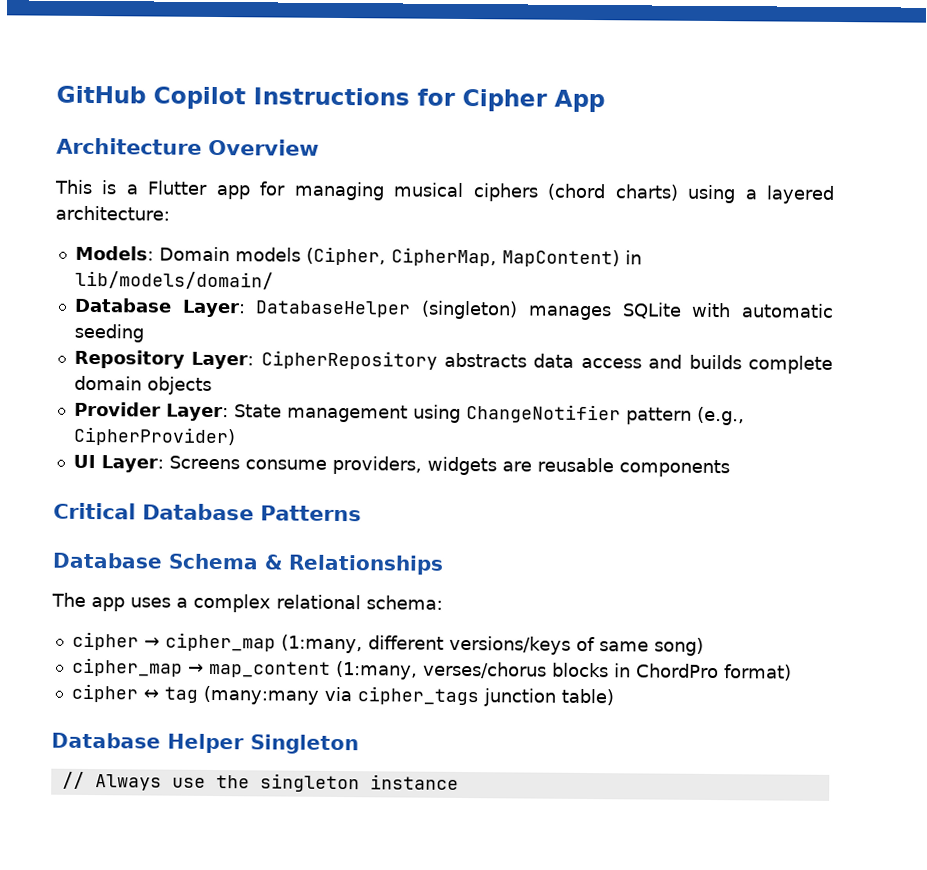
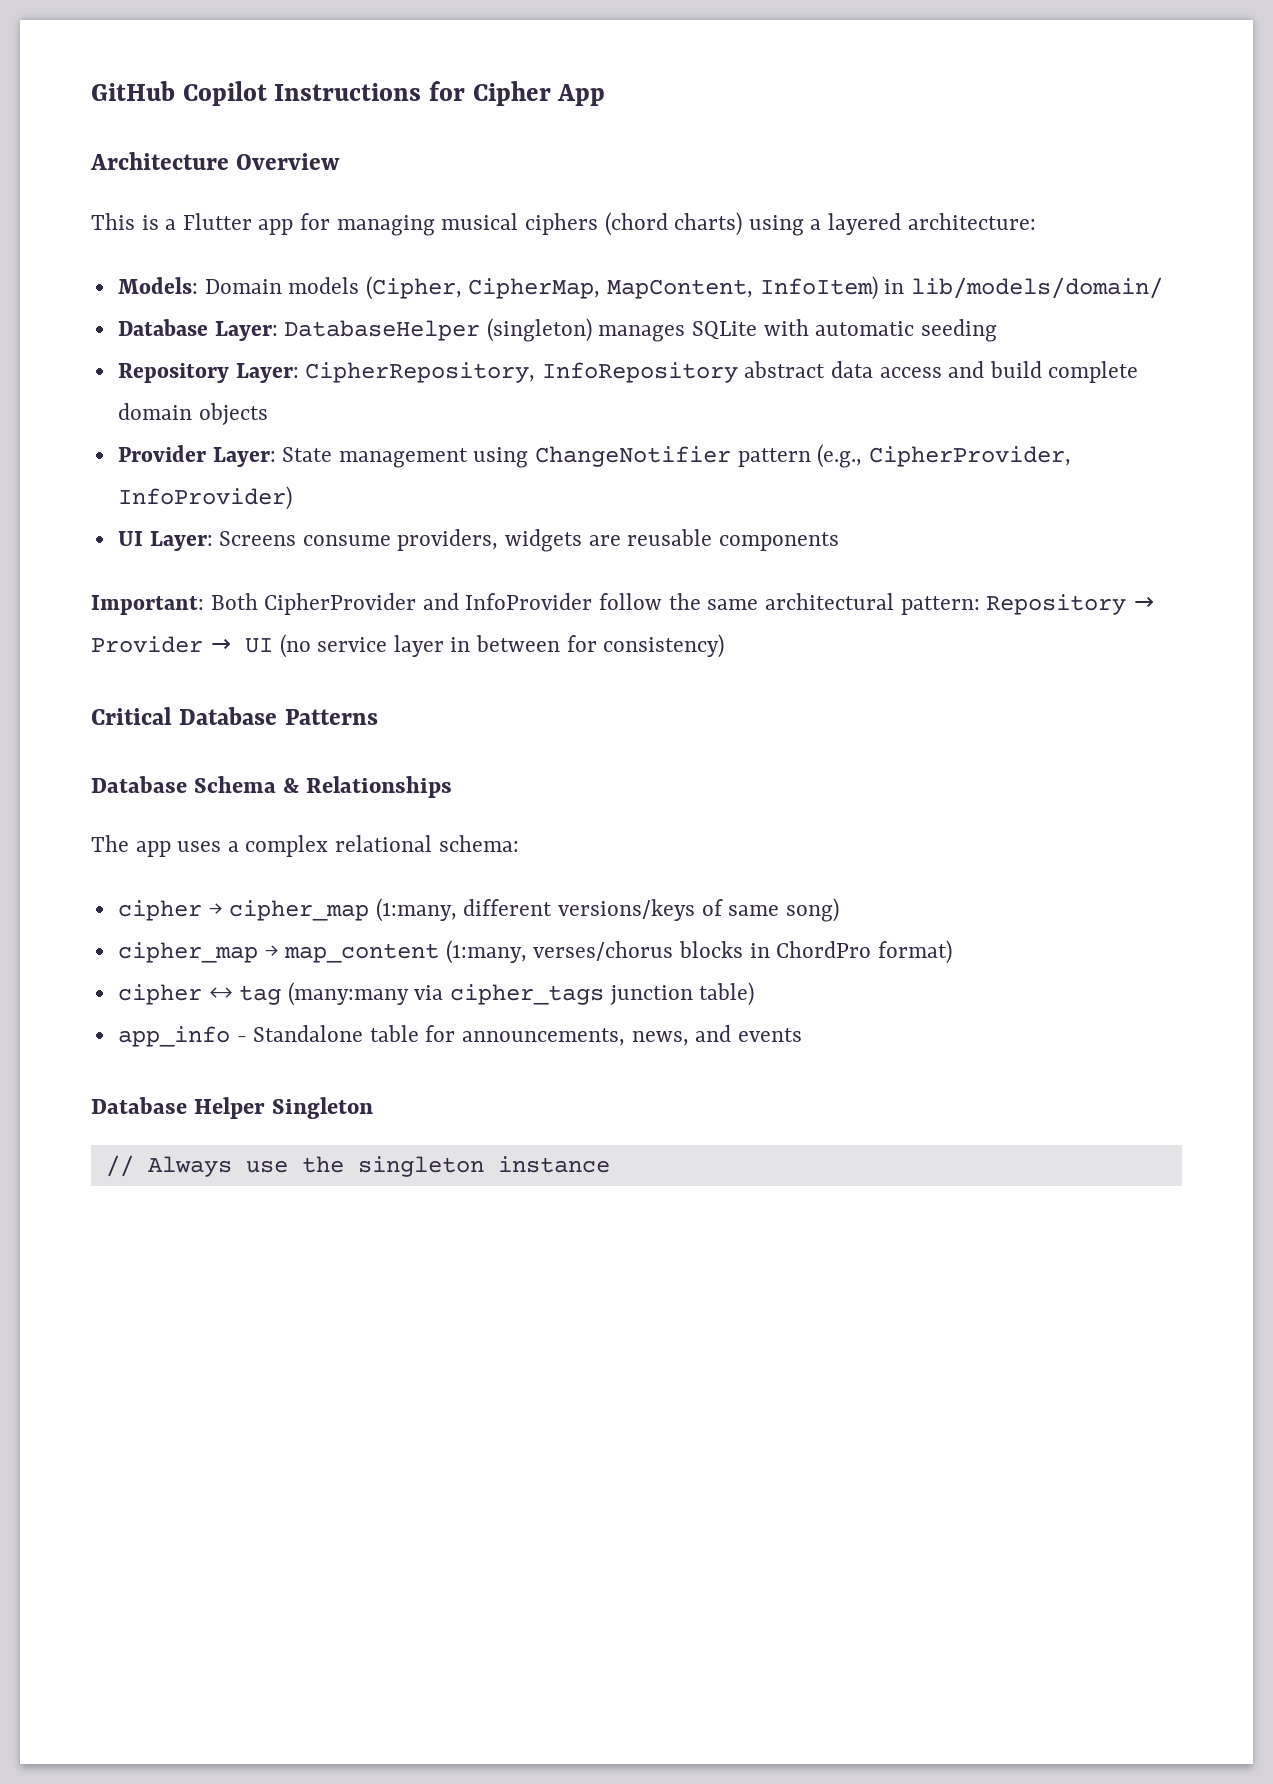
- Models: Domain models (Cipher, CipherMap, MapContent) in lib/models/domain/
+ Models: Domain models (Cipher, CipherMap, MapContent, InfoItem) in lib/models/domain/
- Repository Layer: CipherRepository abstracts data access and builds complete domain objects
+ Repository Layer: CipherRepository, InfoRepository abstract data access and build complete domain objects
- Provider Layer: State management using ChangeNotifier pattern (e.g., CipherProvider)
+ Provider Layer: State management using ChangeNotifier pattern (e.g., CipherProvider, InfoProvider)
+ Important: Both CipherProvider and InfoProvider follow the same architectural pattern: Repository → Provider → UI (no service layer in between for consistency)
+ app_info - Standalone table for announcements, news, and events

